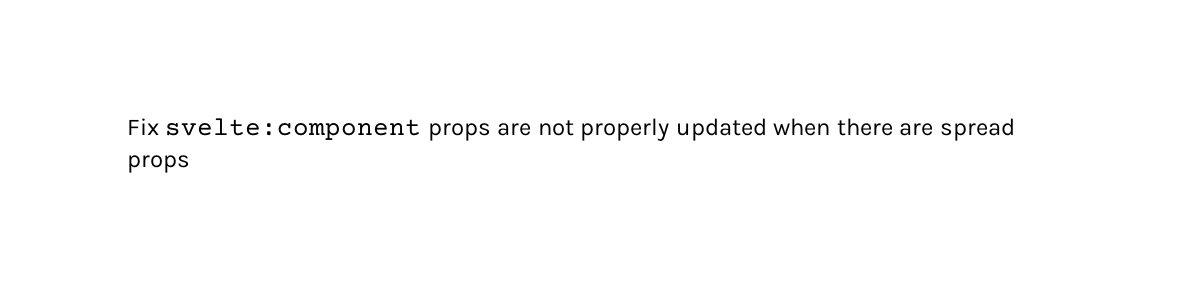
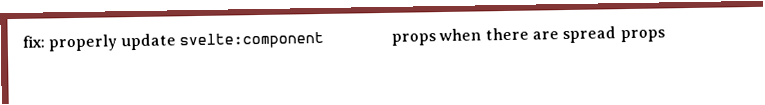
- Fix svelte:component props are not properly updated when there are spread props
+ fix: properly update svelte:component props when there are spread props

